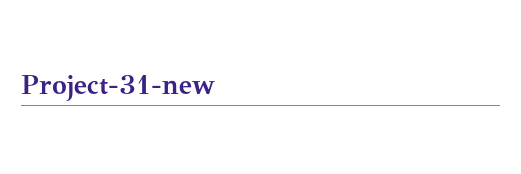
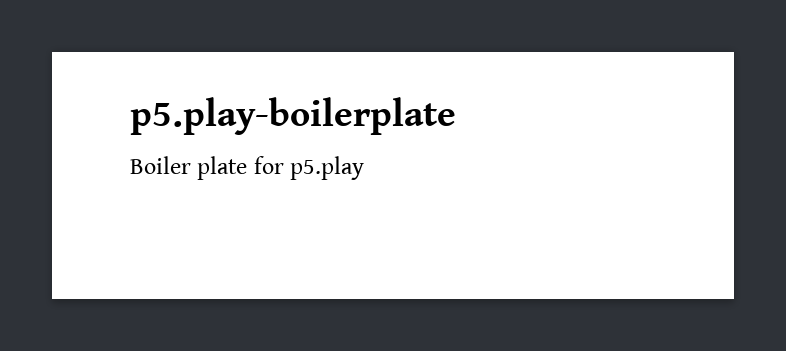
- Project-31-new
+ p5.play-boilerplate
+ Boiler plate for p5.play

